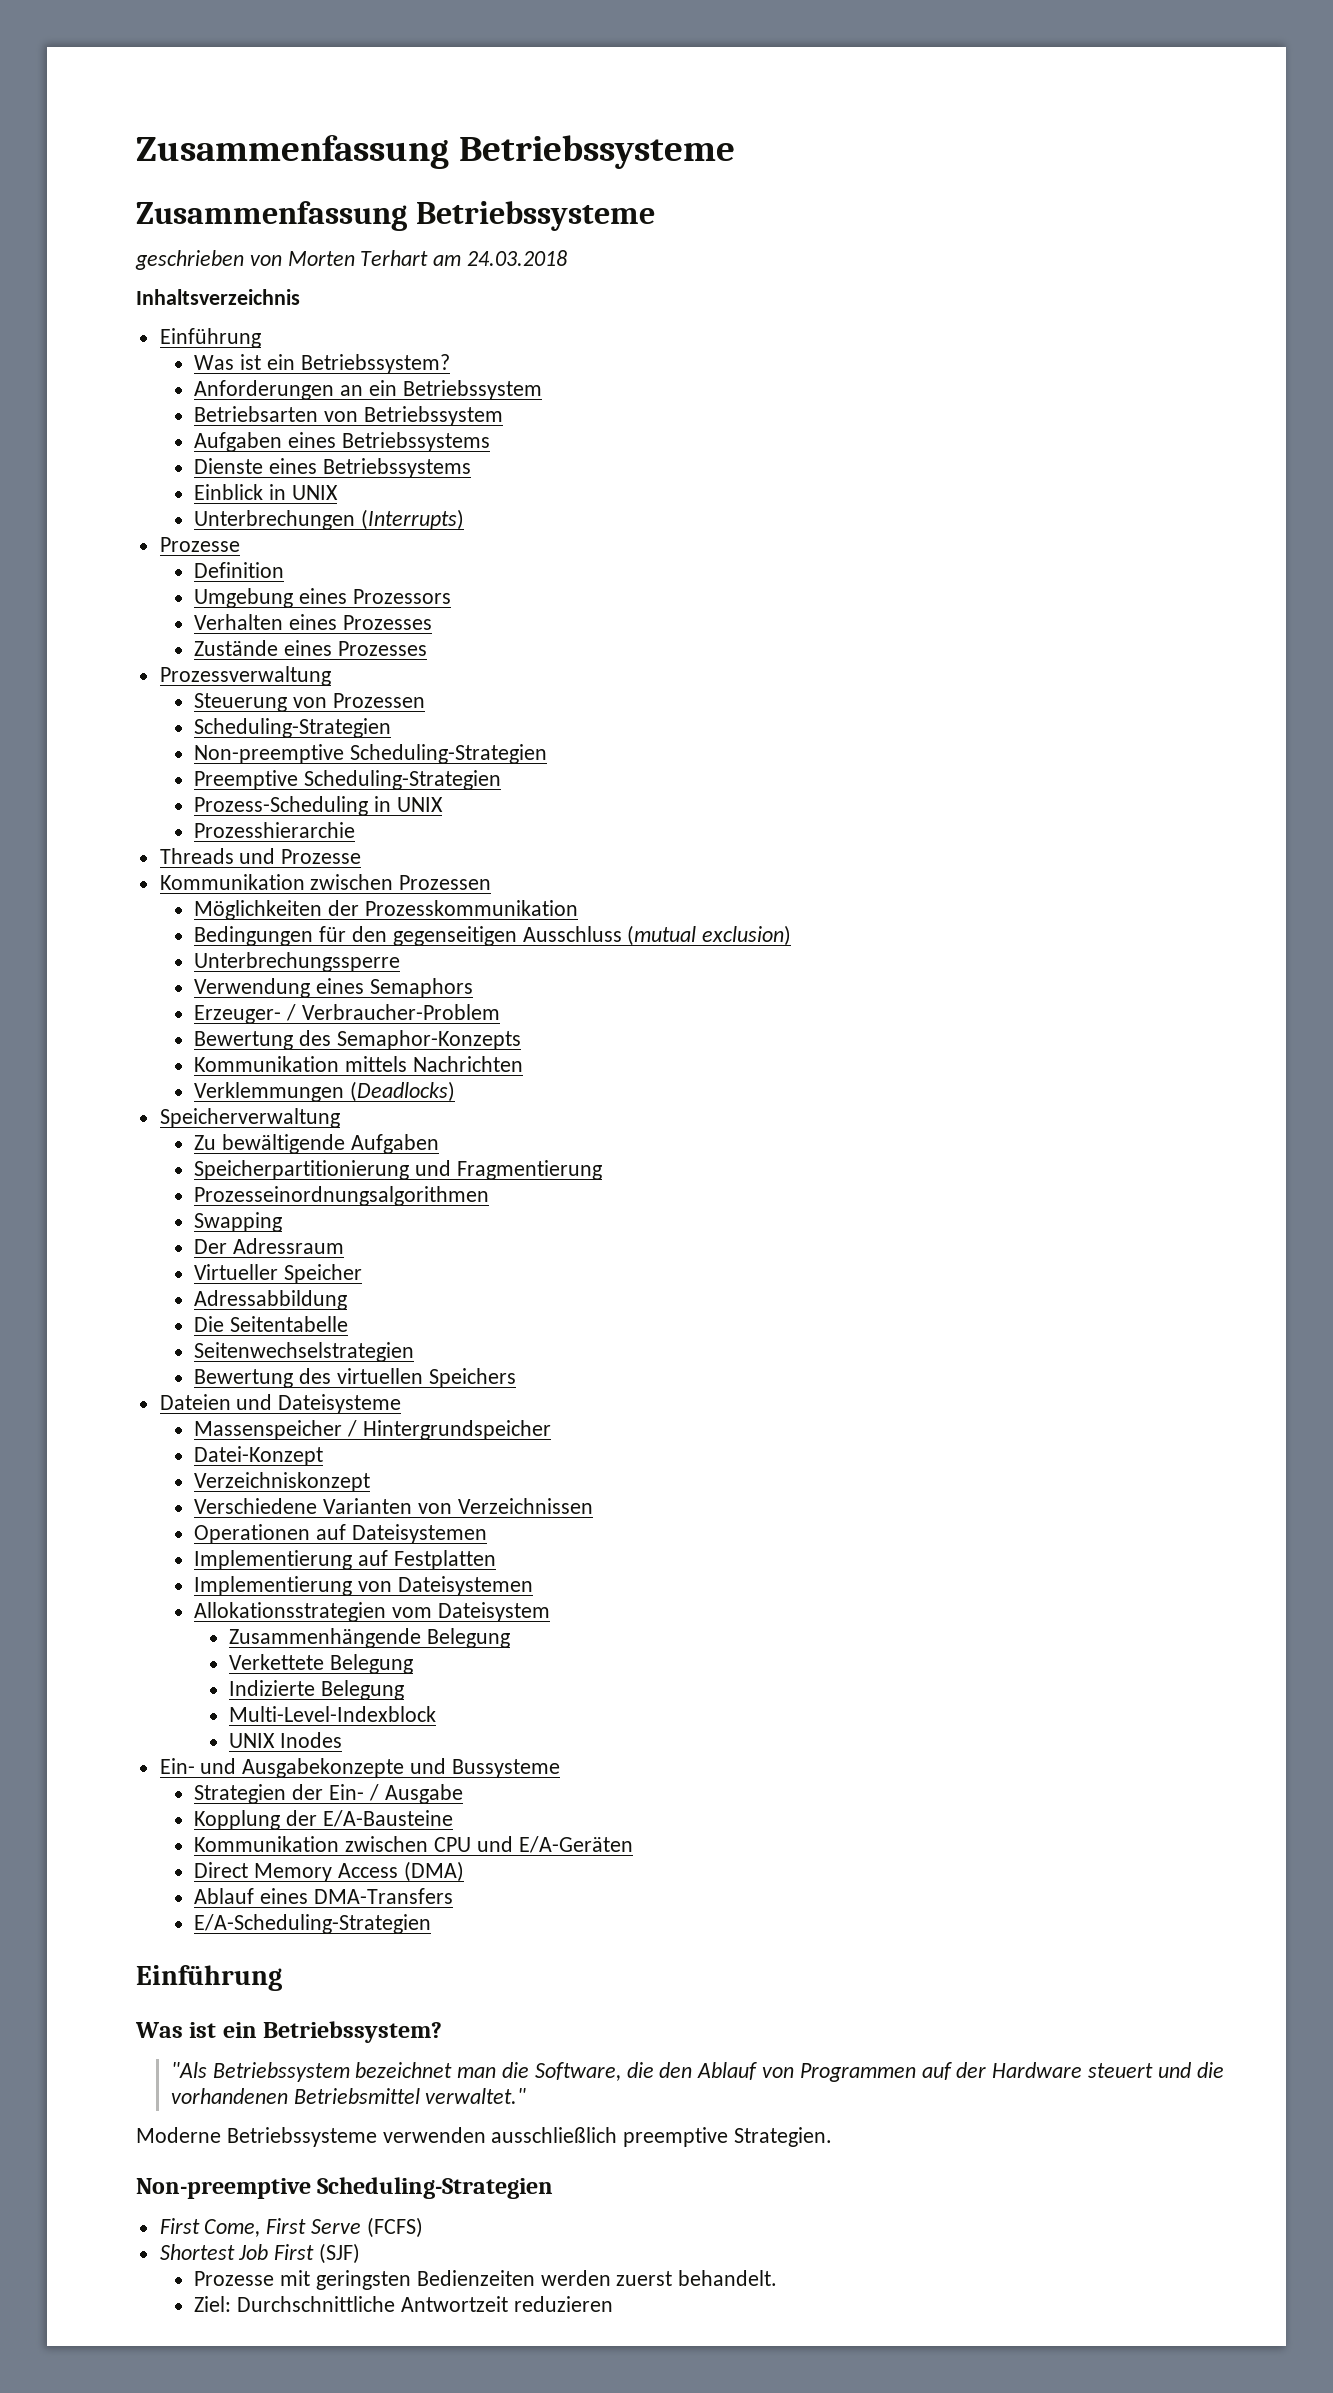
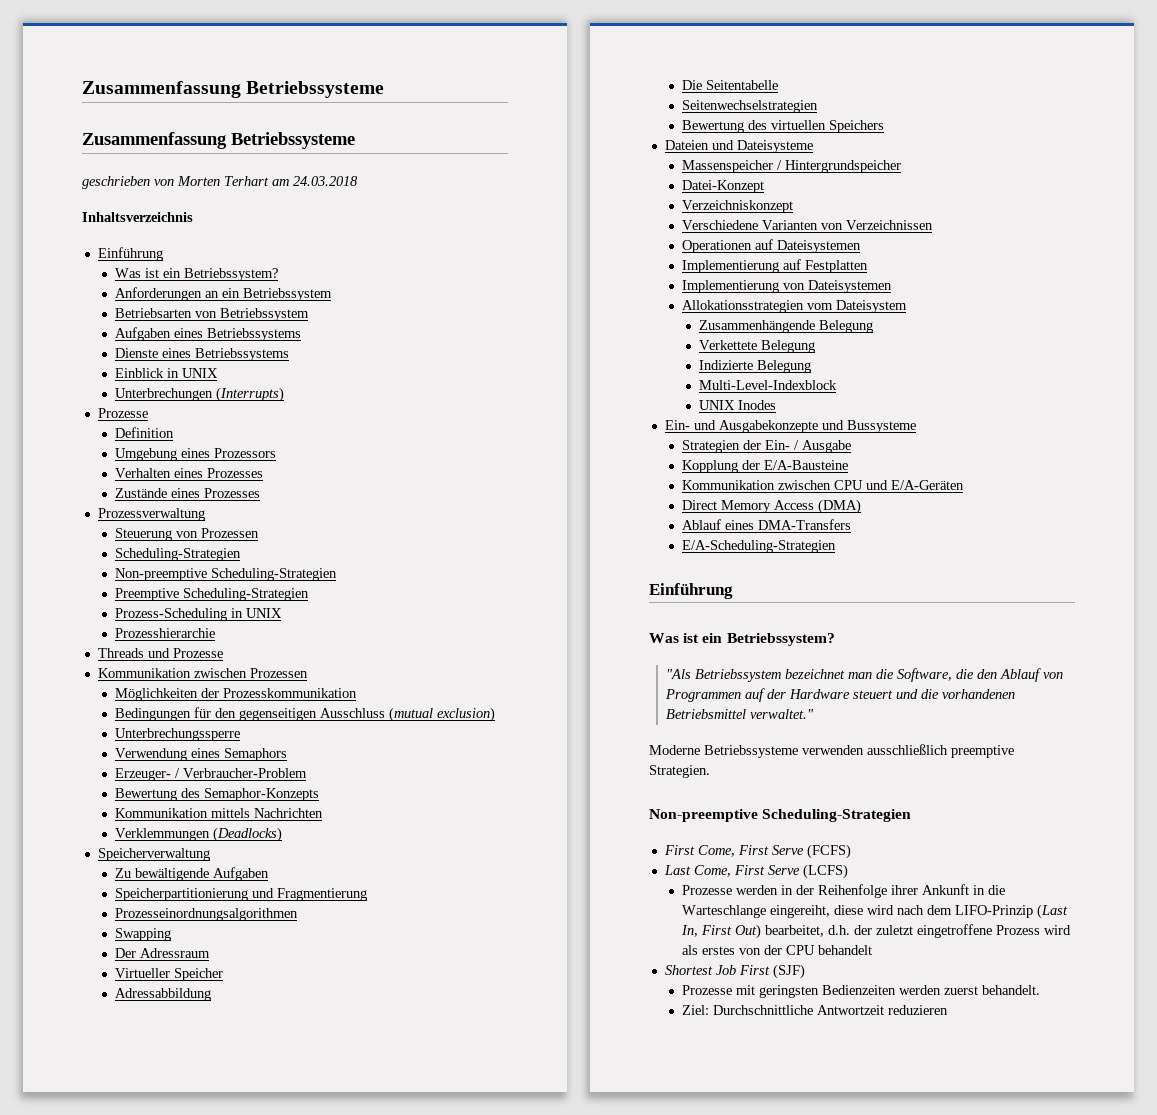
+ Last Come, First Serve (LCFS)
+ Prozesse werden in der Reihenfolge ihrer Ankunft in die Warteschlange eingereiht, diese wird nach dem LIFO-Prinzip (Last In, First Out) bearbeitet, d.h. der zuletzt eingetroffene Prozess wird als erstes von der CPU behandelt

